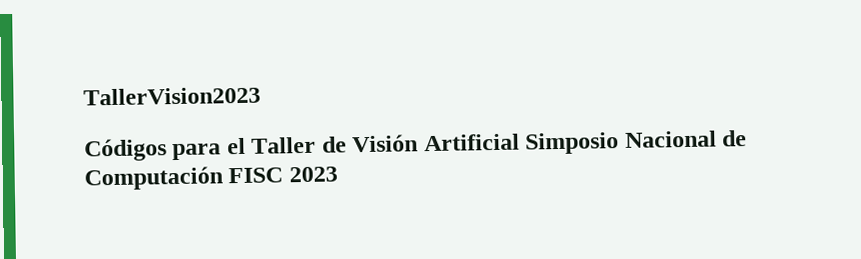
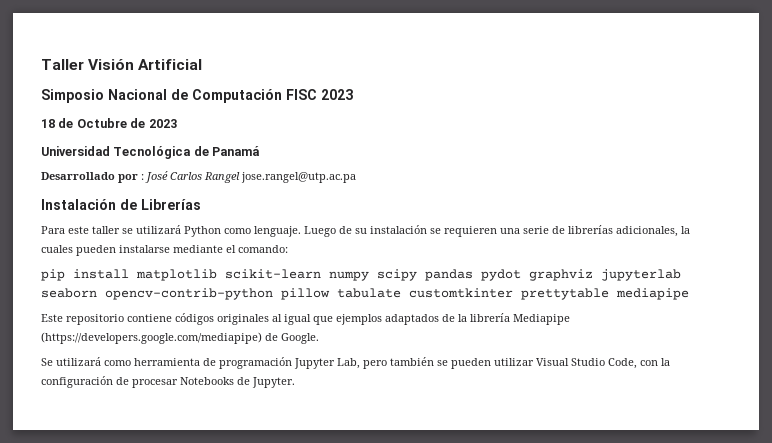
- TallerVision2023
- Códigos para el Taller de Visión Artificial Simposio Nacional de Computación FISC 2023
+ Taller Visión Artificial
+ Simposio Nacional de Computación FISC 2023
+ 18 de Octubre de 2023
+ Universidad Tecnológica de Panamá
+ Desarrollado por : José Carlos Rangel jose.rangel@utp.ac.pa
+ Instalación de Librerías
+ Para este taller se utilizará Python como lenguaje. Luego de su instalación se requieren una serie de librerías adicionales, la cuales pueden instalarse mediante el comando:
+ pip install matplotlib scikit-learn numpy scipy pandas pydot graphviz jupyterlab seaborn opencv-contrib-python pillow tabulate customtkinter prettytable mediapipe
+ Este repositorio contiene códigos originales al igual que ejemplos adaptados de la librería Mediapipe (https://developers.google.com/mediapipe) de Google.
+ Se utilizará como herramienta de programación Jupyter Lab, pero también se pueden utilizar Visual Studio Code, con la configuración de procesar Notebooks de Jupyter.

